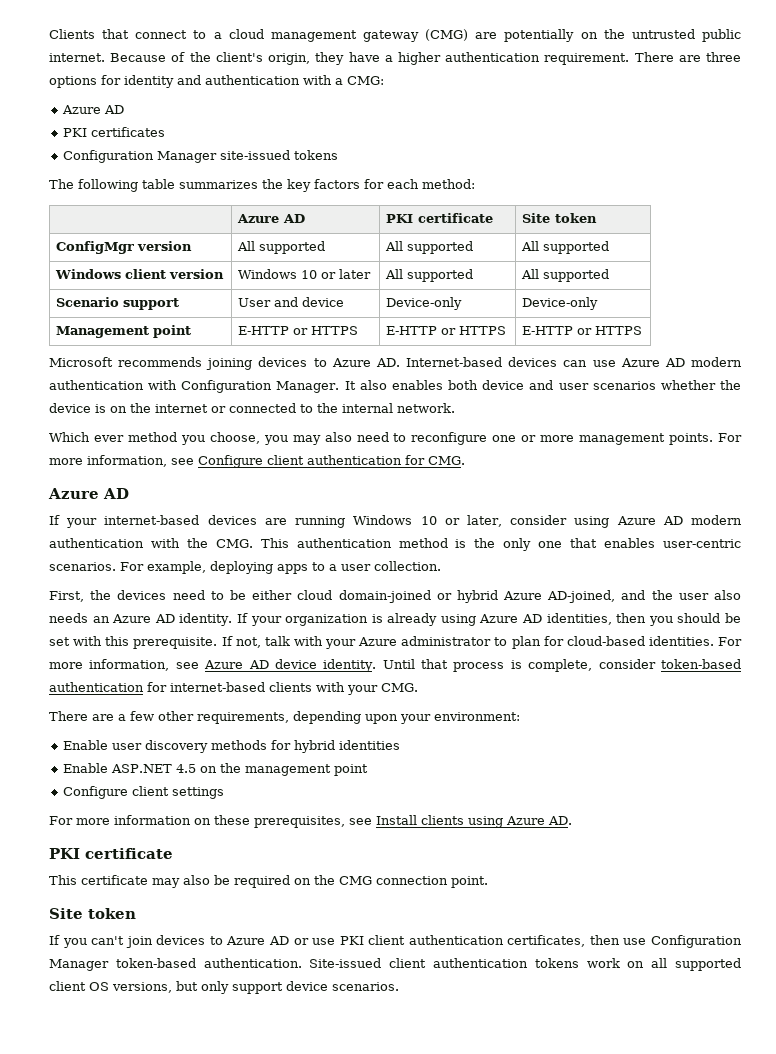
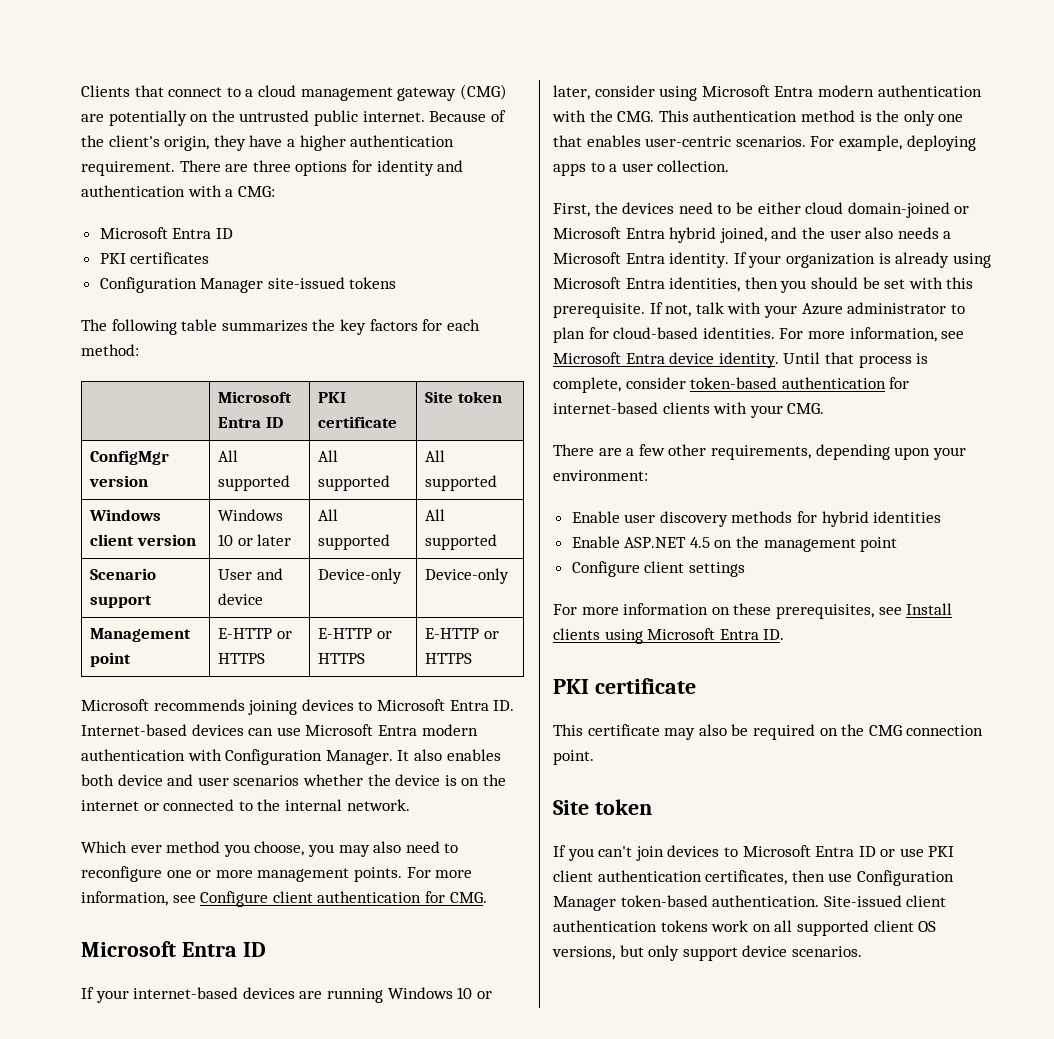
  There are three options for identity and authentication with a CMG:
- Azure AD
+ Microsoft Entra ID
- | Azure AD | PKI certificate | Site token
+ | Microsoft Entra ID | PKI certificate | Site token
- Microsoft recommends joining devices to Azure AD. Internet-based devices can use Azure AD modern authentication with Configuration Manager.
+ Microsoft recommends joining devices to Microsoft Entra ID. Internet-based devices can use Microsoft Entra modern authentication with Configuration Manager.
  For more information, see Configure client authentication for CMG.
- Azure AD
+ Microsoft Entra ID
- If your internet-based devices are running Windows 10 or later, consider using Azure AD modern authentication with the CMG. This authentication method is the only one that enables user-centric scenarios.
+ If your internet-based devices are running Windows 10 or later, consider using Microsoft Entra modern authentication with the CMG. This authentication method is the only one that enables user-centric scenarios.
- First, the devices need to be either cloud domain-joined or hybrid Azure AD-joined, and the user also needs an Azure AD identity.
+ First, the devices need to be either cloud domain-joined or Microsoft Entra hybrid joined, and the user also needs a Microsoft Entra identity.
- If your organization is already using Azure AD identities, then you should be set with this prerequisite.
+ If your organization is already using Microsoft Entra identities, then you should be set with this prerequisite.
- For more information, see Azure AD device identity.
+ For more information, see Microsoft Entra device identity.
- For more information on these prerequisites, see Install clients using Azure AD.
+ For more information on these prerequisites, see Install clients using Microsoft Entra ID.
- If you can't join devices to Azure AD or use PKI client authentication certificates, then use Configuration Manager token-based authentication.
+ If you can't join devices to Microsoft Entra ID or use PKI client authentication certificates, then use Configuration Manager token-based authentication.

